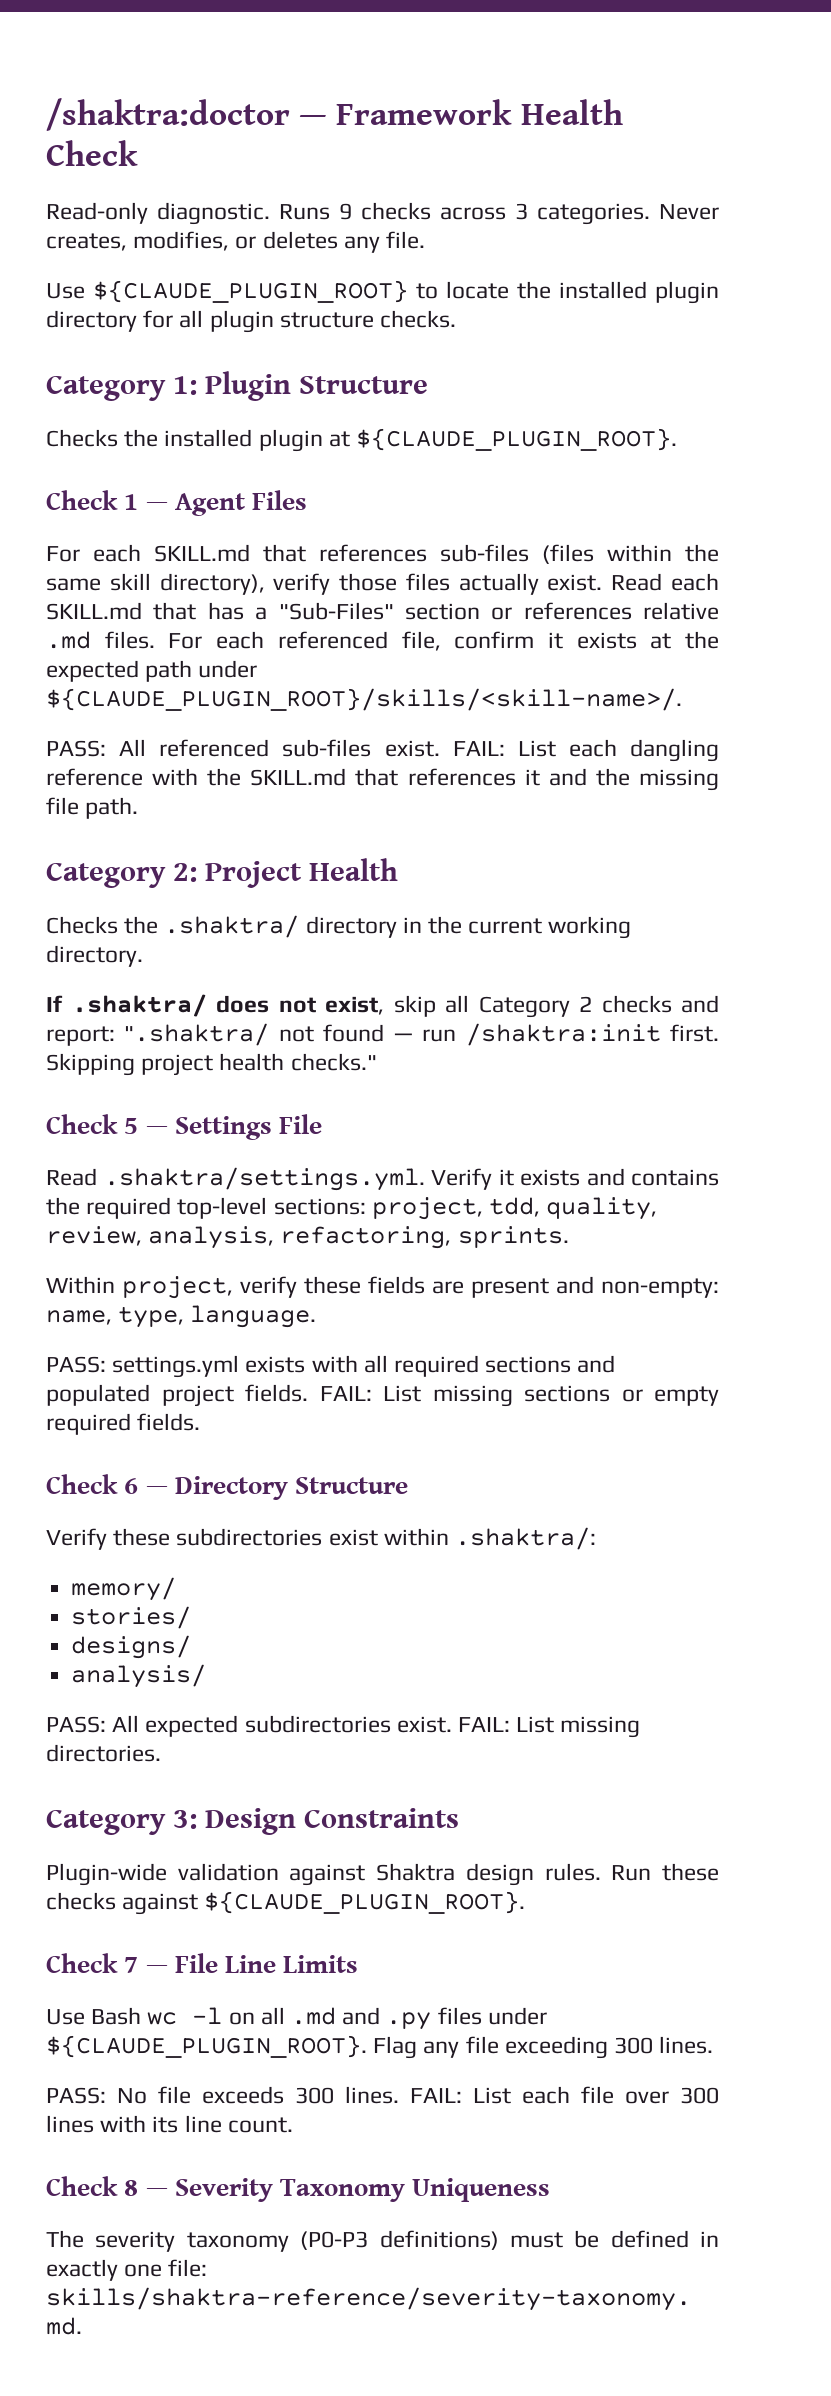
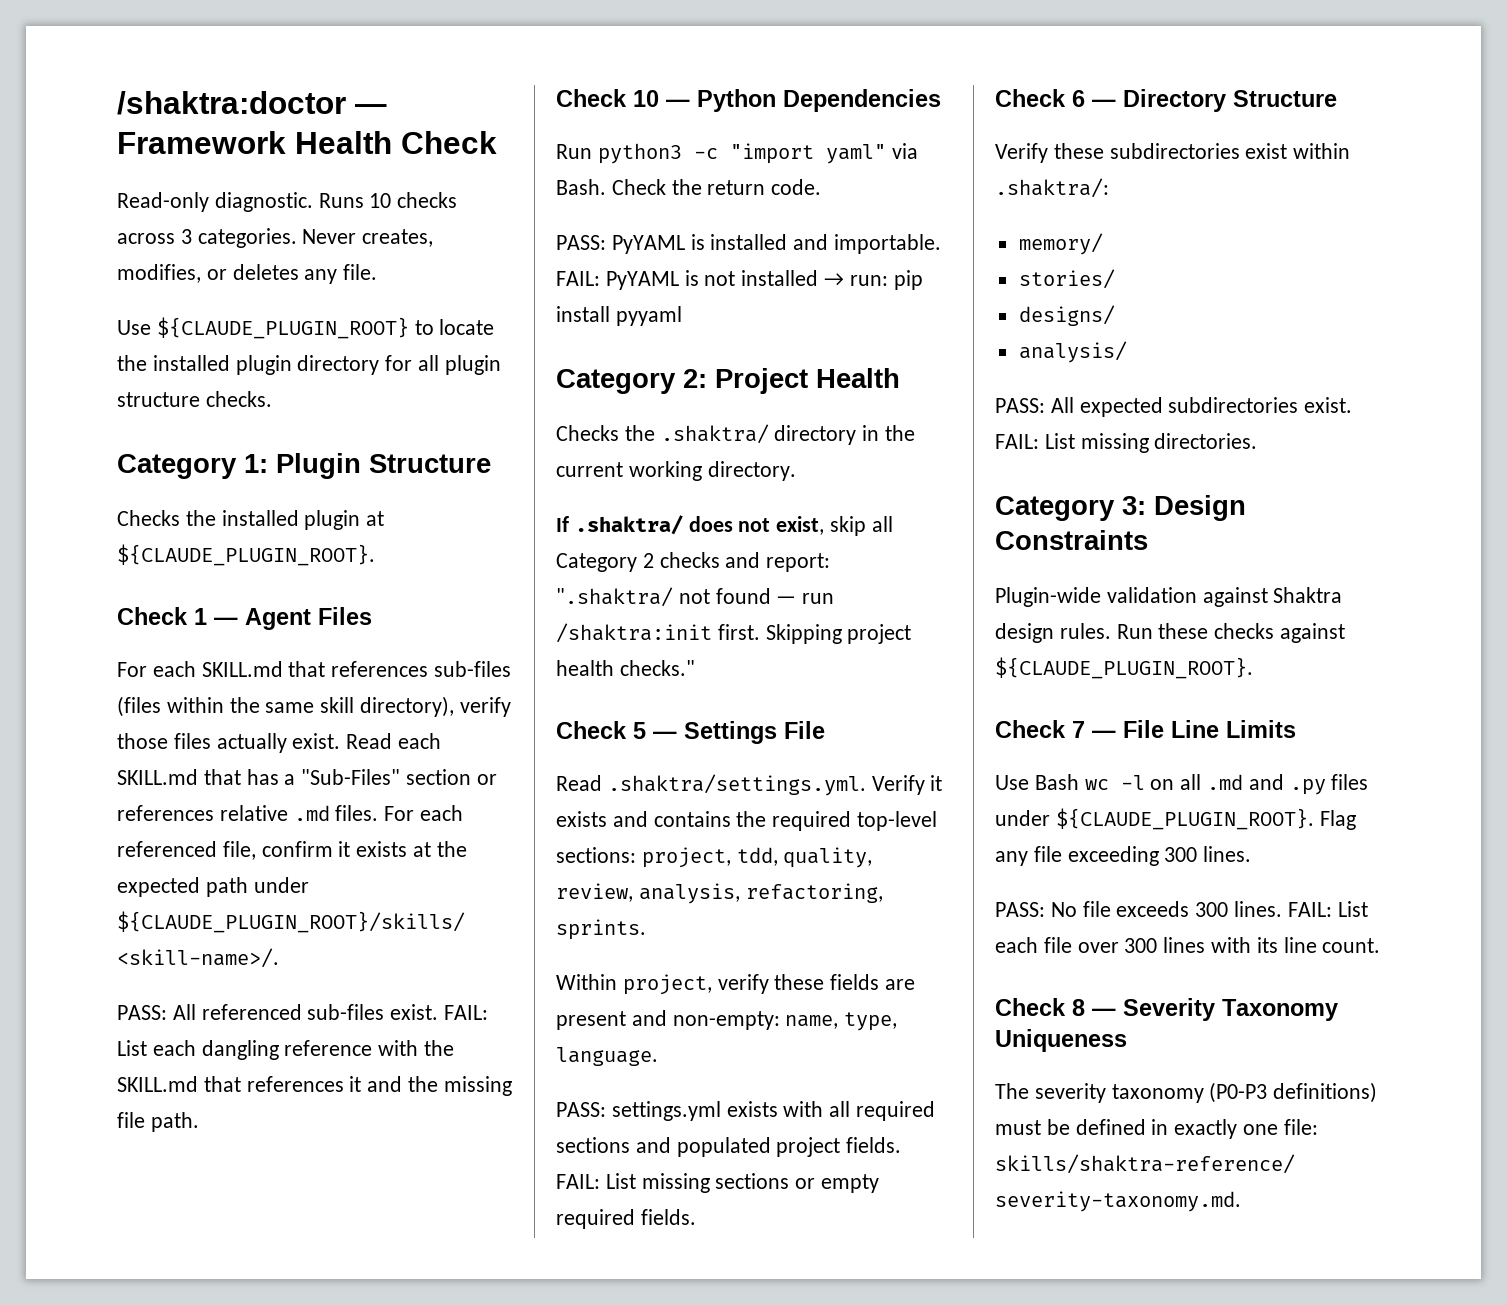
- Runs 9 checks across 3 categories.
+ Runs 10 checks across 3 categories.
+ Check 10 — Python Dependencies
+ Run python3 -c "import yaml" via Bash. Check the return code.
+ PASS: PyYAML is installed and importable. FAIL: PyYAML is not installed → run: pip install pyyaml

